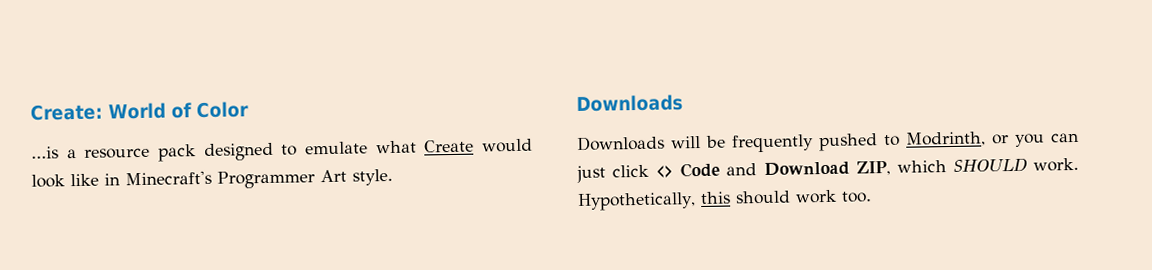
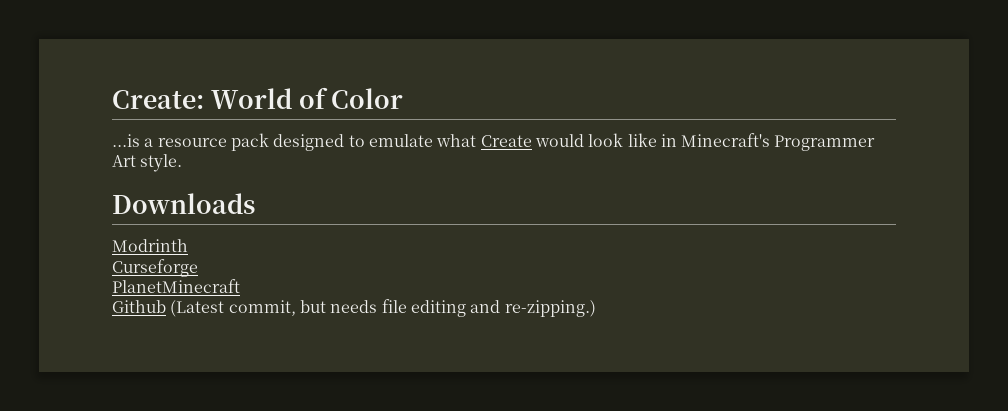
- Downloads will be frequently pushed to Modrinth, or you can just click <> Code and Download ZIP, which SHOULD work. Hypothetically, this should work too.
+ Modrinth
+ Curseforge
+ PlanetMinecraft
+ Github (Latest commit, but needs file editing and re-zipping.)

